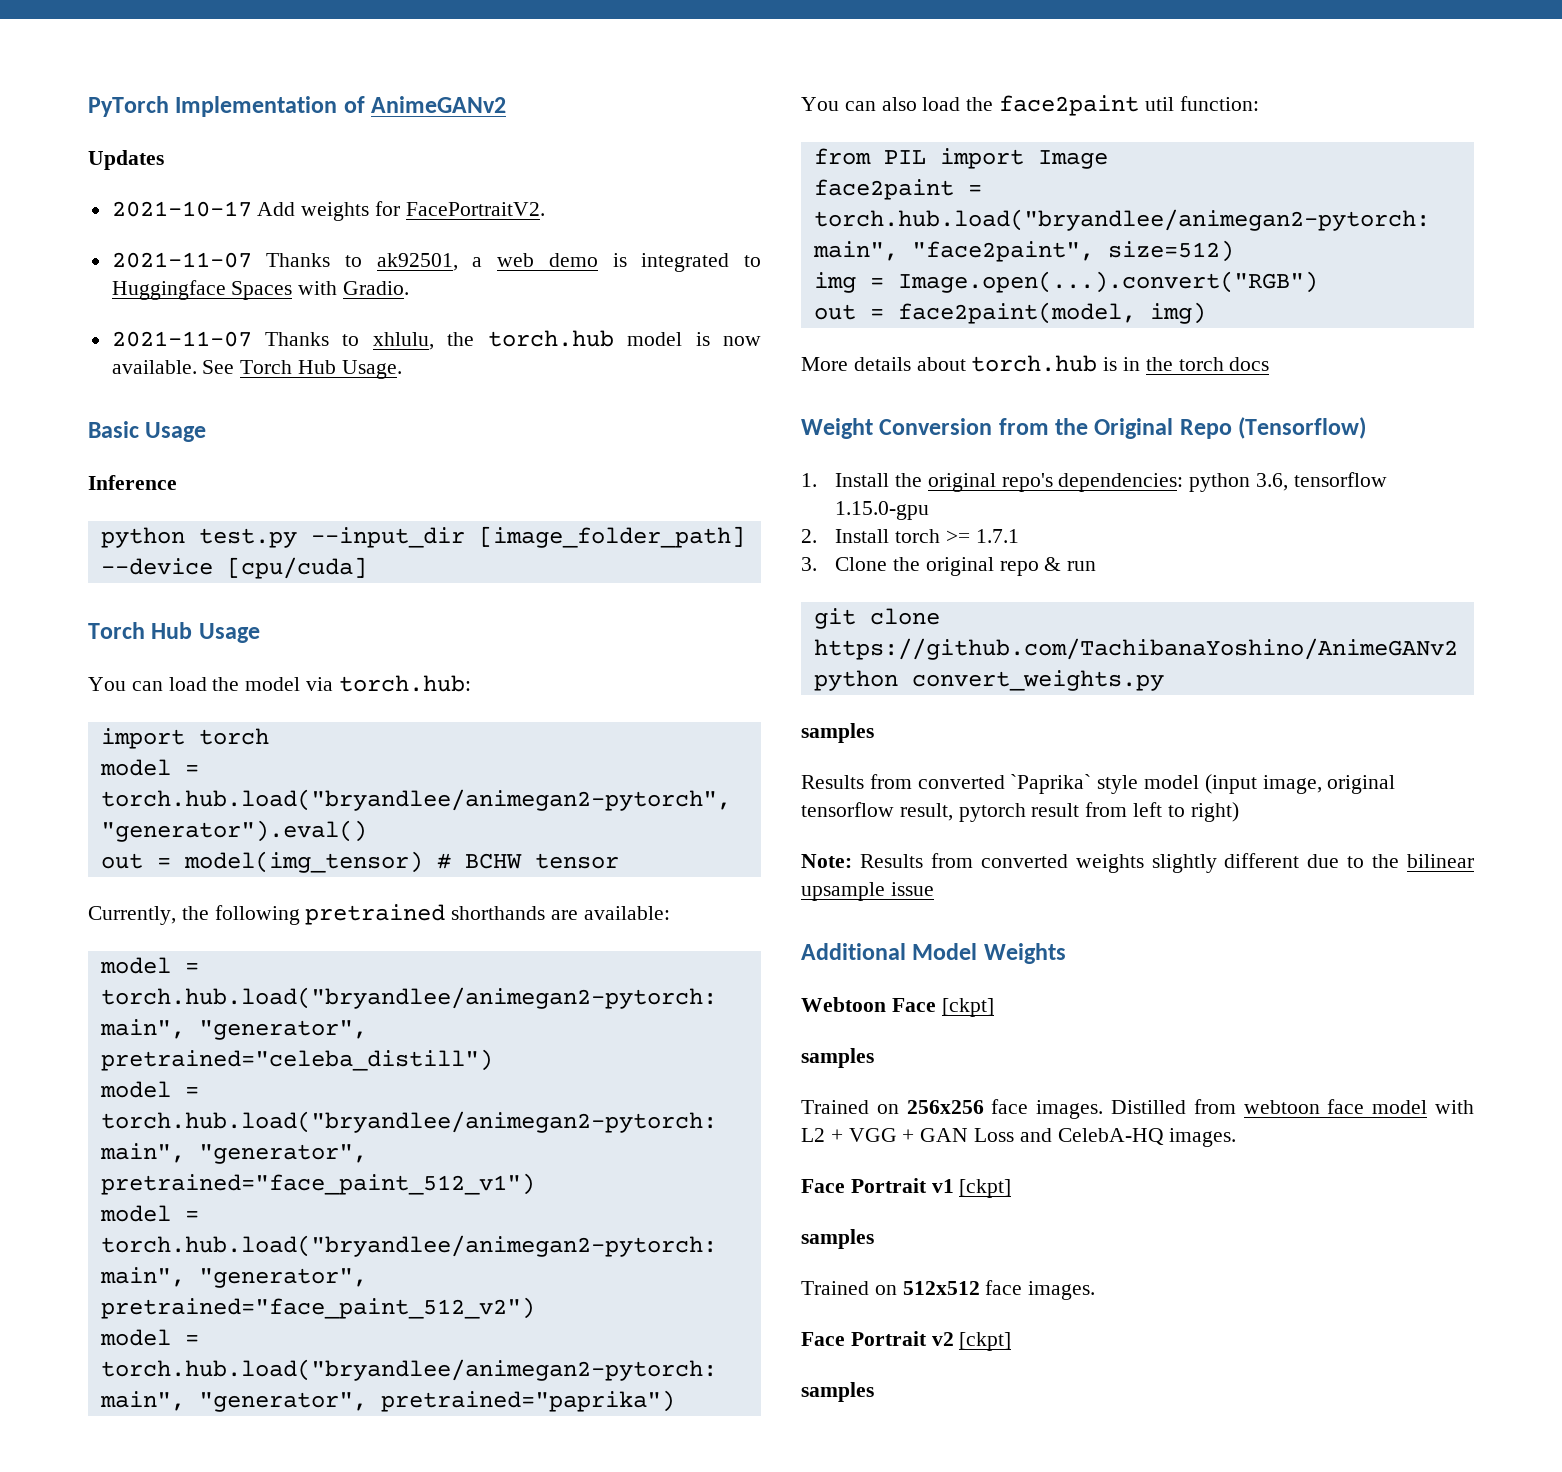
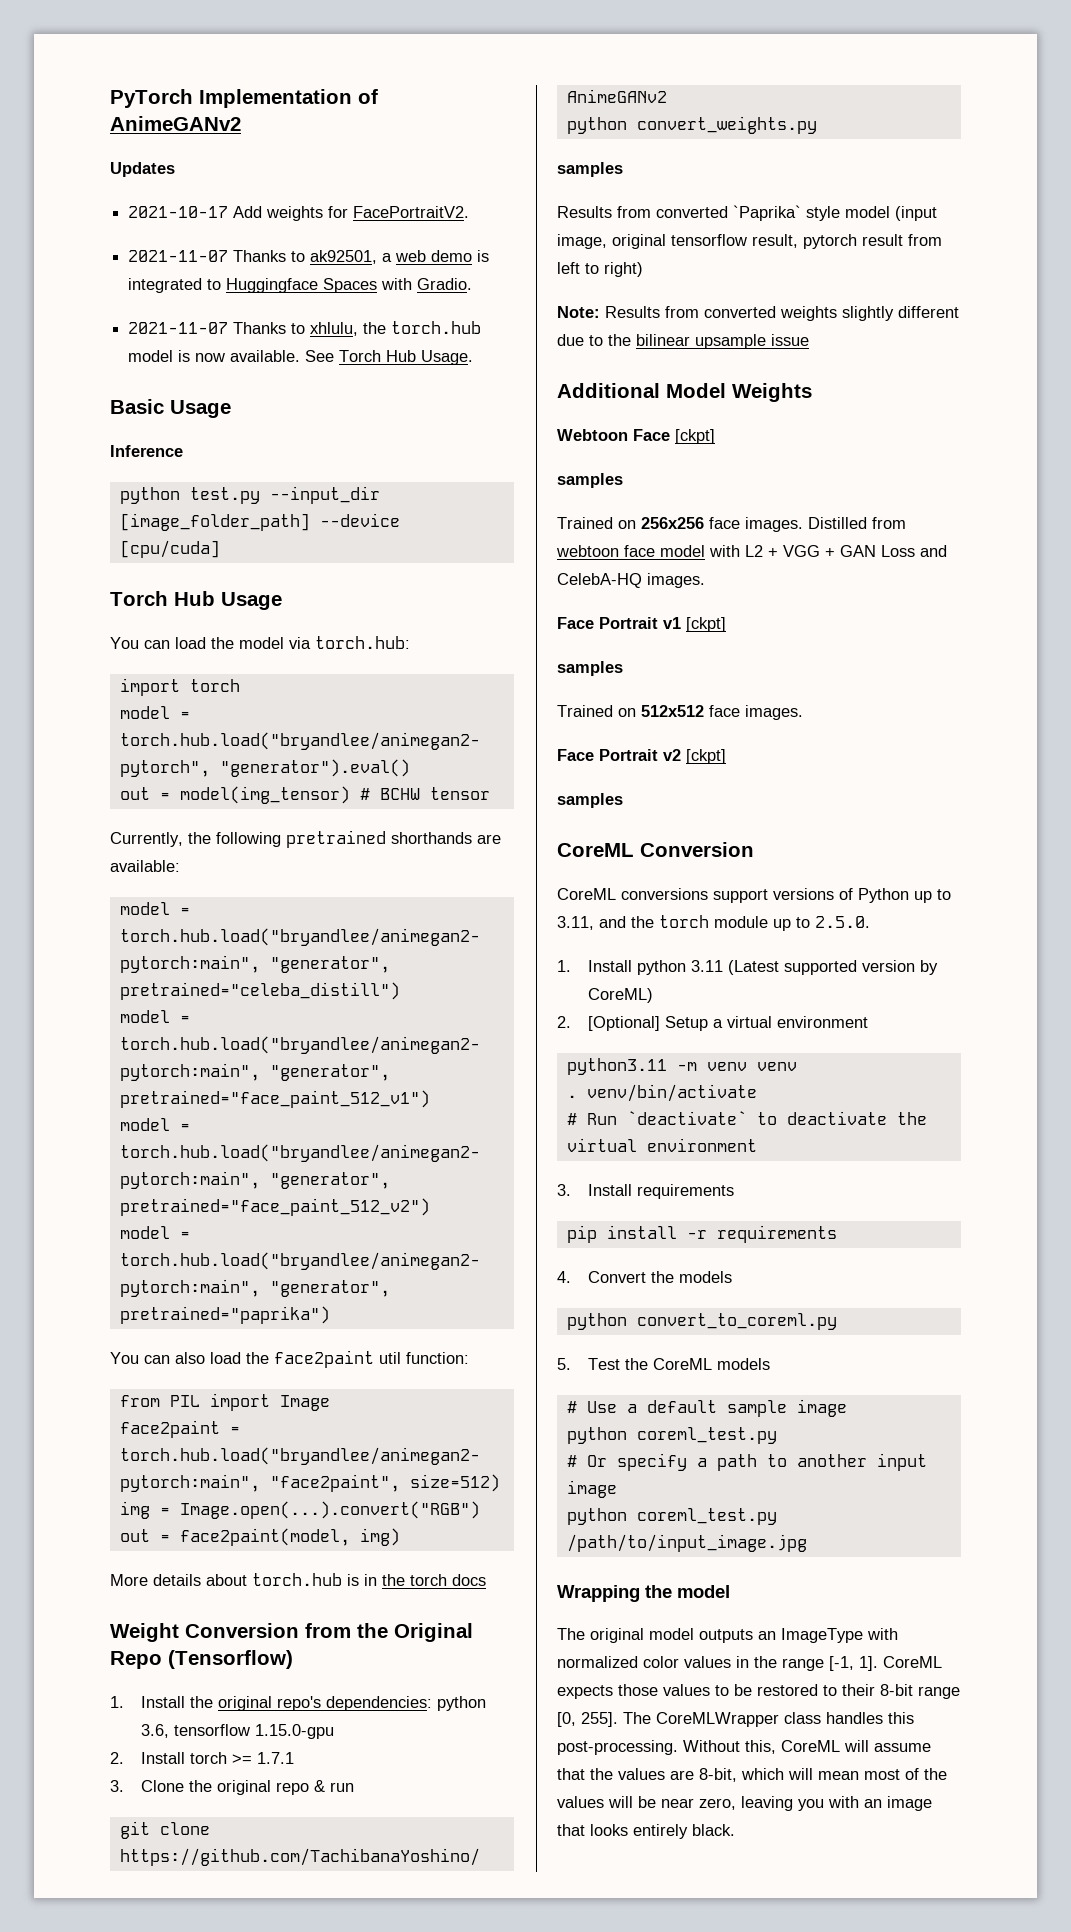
+ CoreML Conversion
+ CoreML conversions support versions of Python up to 3.11, and the torch module up to 2.5.0.
+ 1. Install python 3.11 (Latest supported version by CoreML)
+ 2. [Optional] Setup a virtual environment
+ python3.11 -m venv venv
+ . venv/bin/activate
+ # Run `deactivate` to deactivate the virtual environment
+ 3. Install requirements
+ pip install -r requirements
+ 4. Convert the models
+ python convert_to_coreml.py
+ 5. Test the CoreML models
+ # Use a default sample image
+ python coreml_test.py
+ # Or specify a path to another input image
+ python coreml_test.py /path/to/input_image.jpg
+ Wrapping the model
+ The original model outputs an ImageType with normalized color values in the range [-1, 1]. CoreML expects those values to be restored to their 8-bit range [0, 255]. The CoreMLWrapper class handles this post-processing. Without this, CoreML will assume that the values are 8-bit, which will mean most of the values will be near zero, leaving you with an image that looks entirely black.

